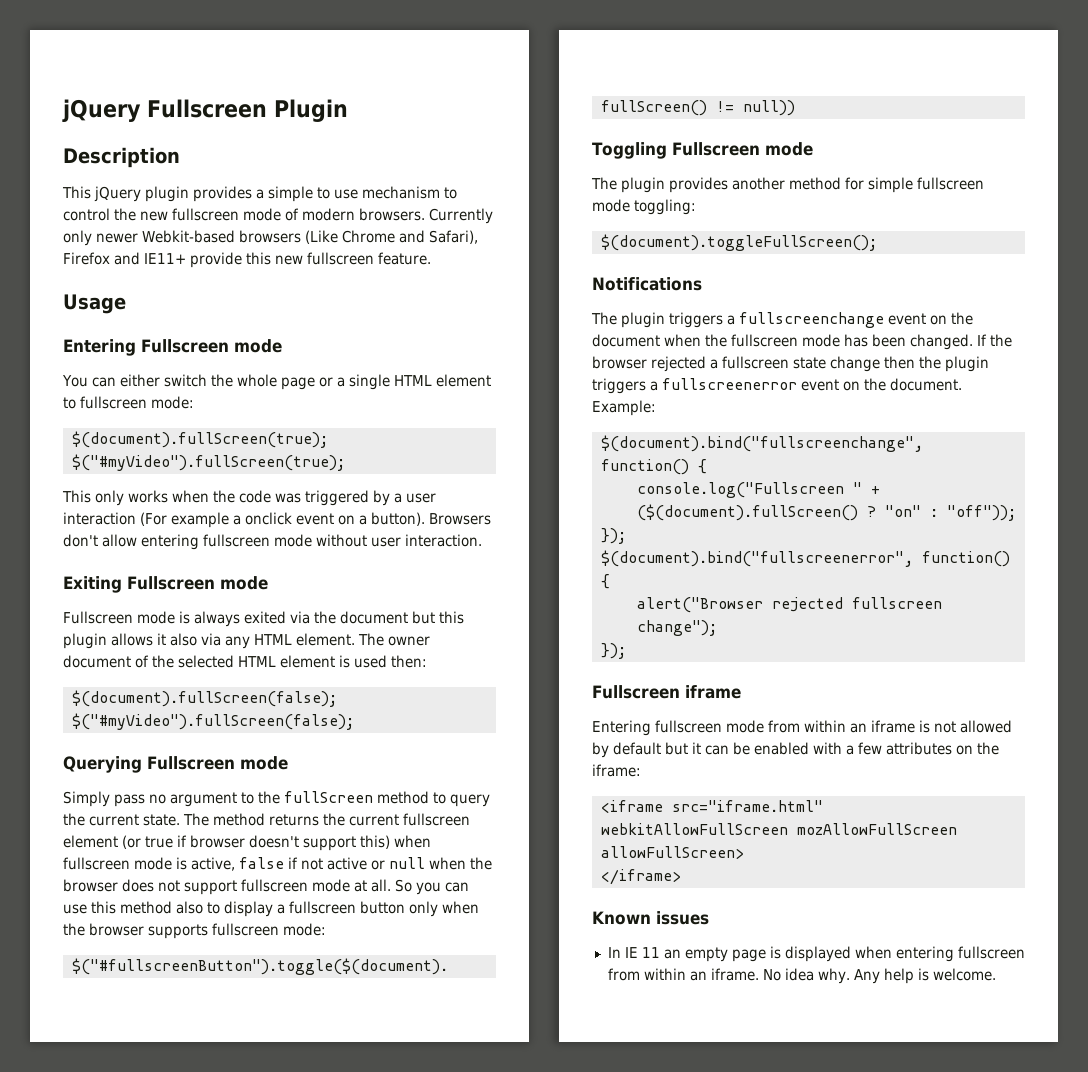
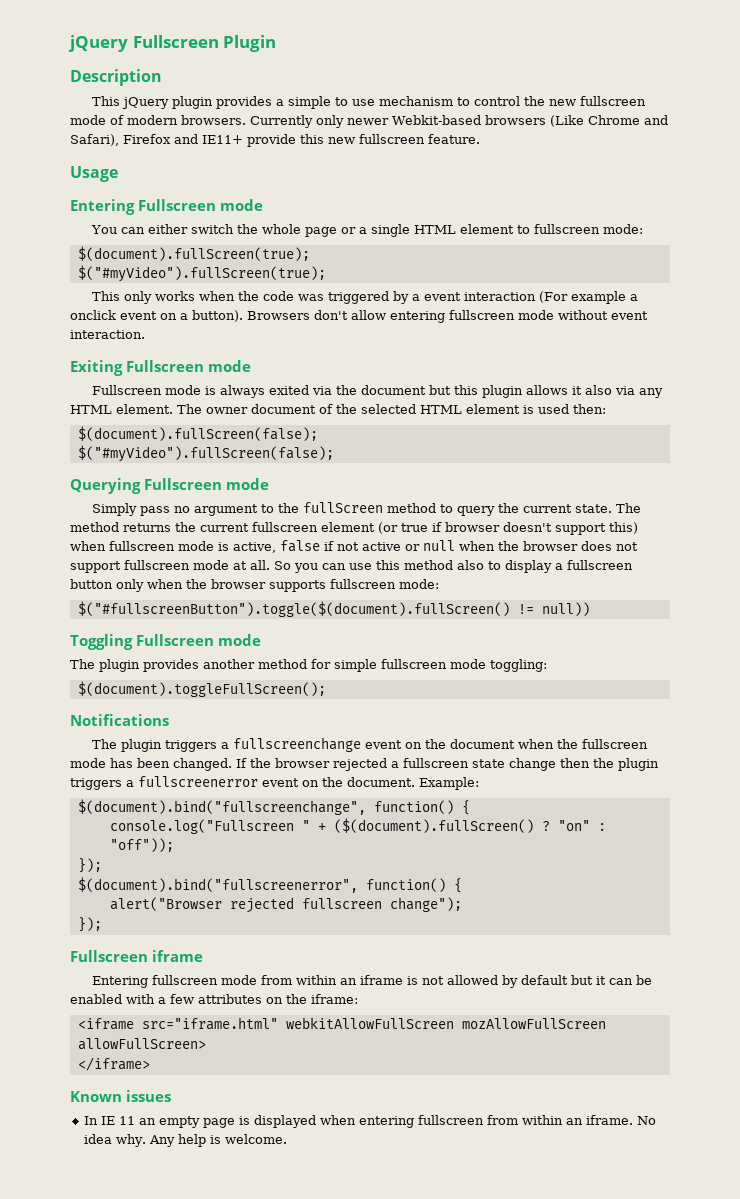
- This only works when the code was triggered by a user interaction (For example a onclick event on a button).
+ This only works when the code was triggered by a event interaction (For example a onclick event on a button).
- Browsers don't allow entering fullscreen mode without user interaction.
+ Browsers don't allow entering fullscreen mode without event interaction.

